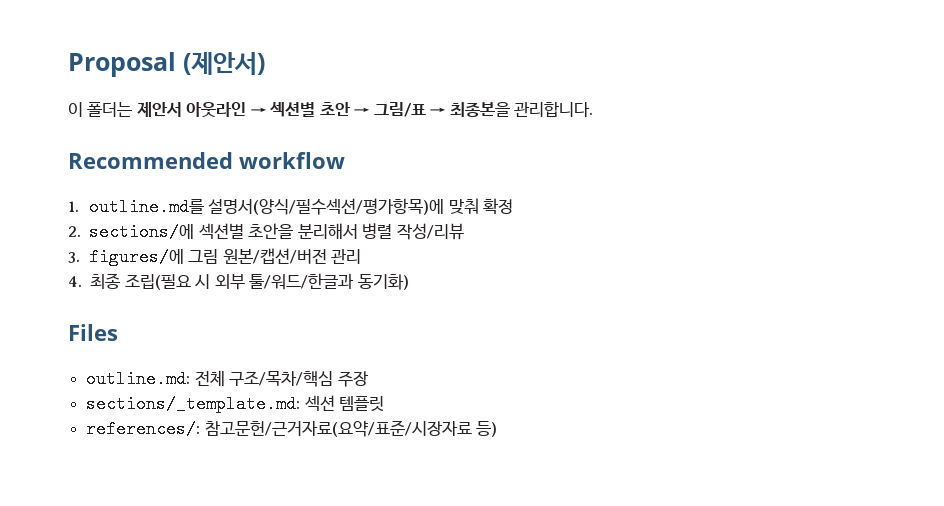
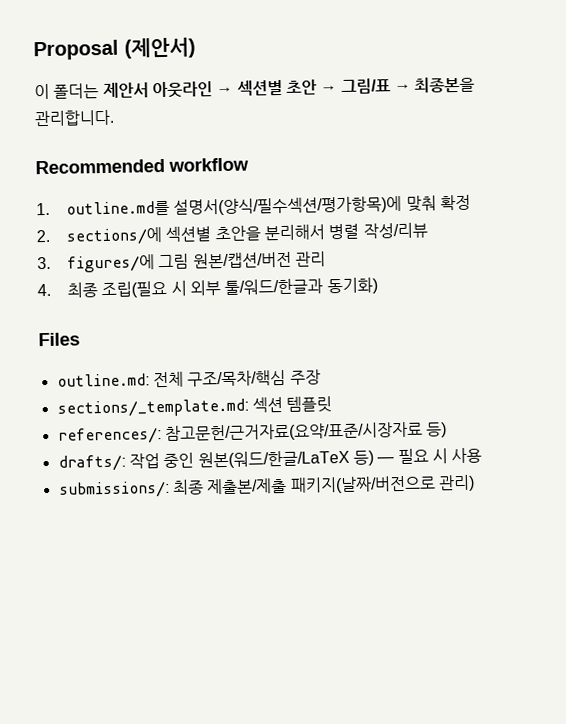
+ drafts/: 작업 중인 원본(워드/한글/LaTeX 등) — 필요 시 사용
+ submissions/: 최종 제출본/제출 패키지(날짜/버전으로 관리)

